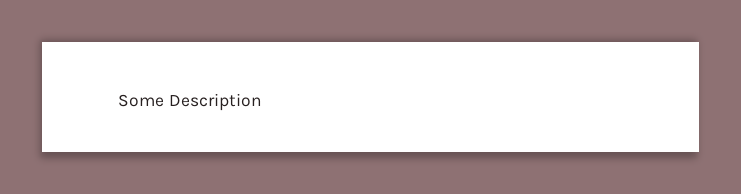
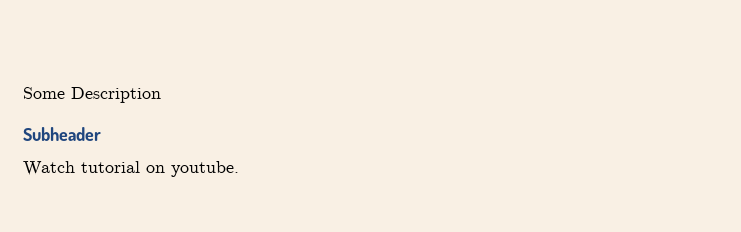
+ Subheader
+ Watch tutorial on youtube.

